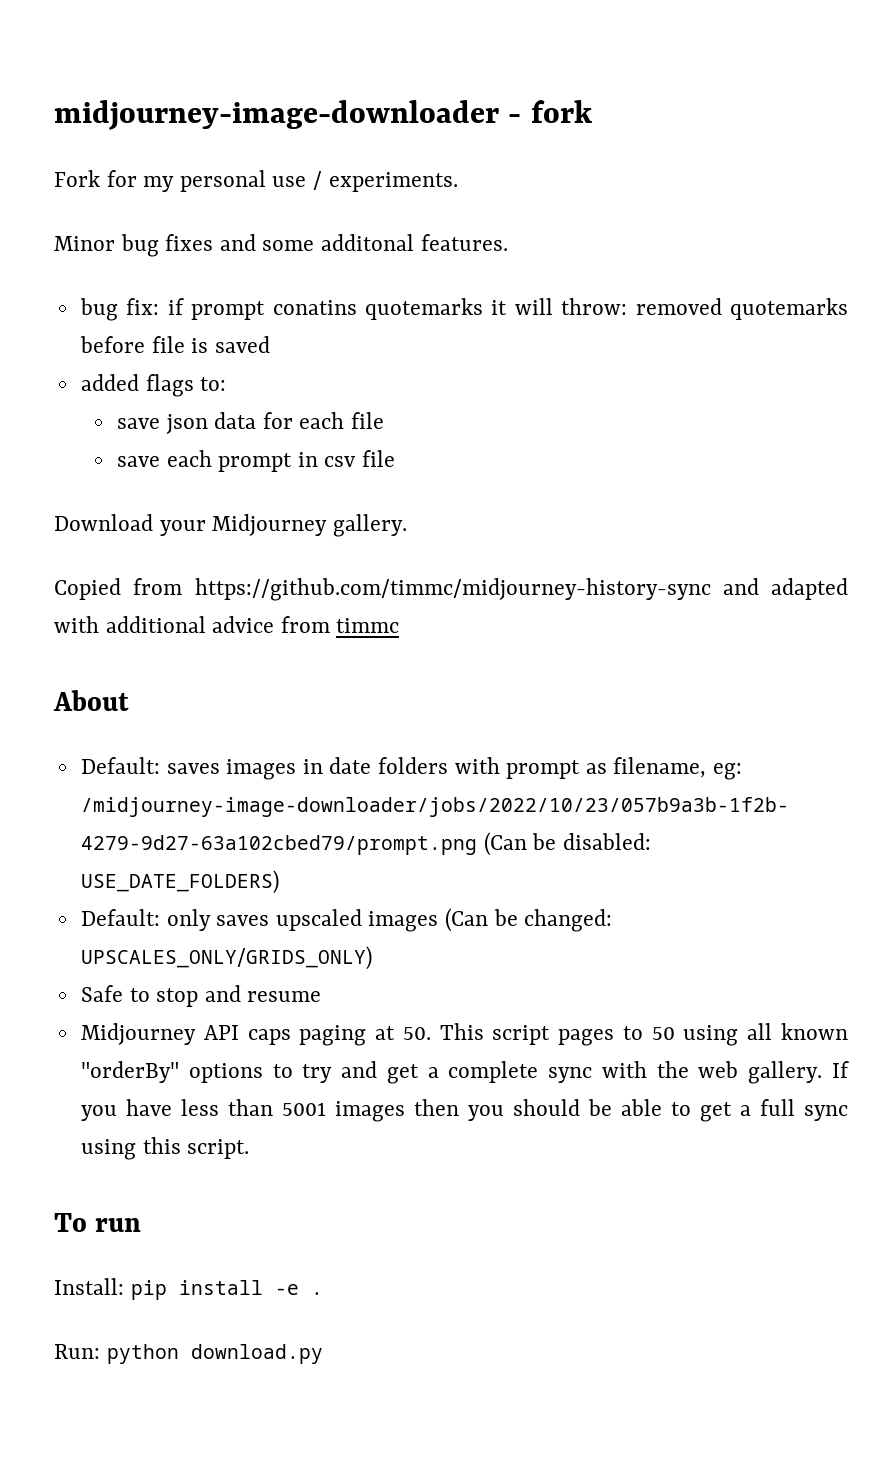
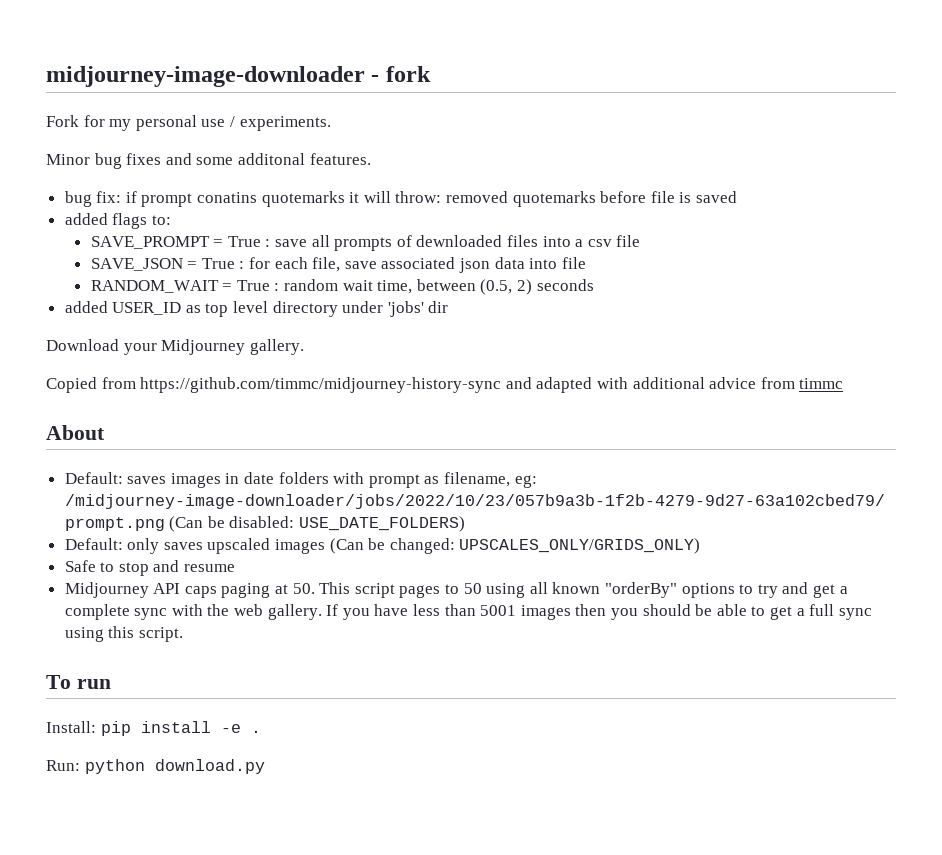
- save json data for each file
- save each prompt in csv file
+ SAVE_PROMPT = True : save all prompts of dewnloaded files into a csv file
+ SAVE_JSON = True : for each file, save associated json data into file
+ RANDOM_WAIT = True : random wait time, between (0.5, 2) seconds
+ added USER_ID as top level directory under 'jobs' dir

